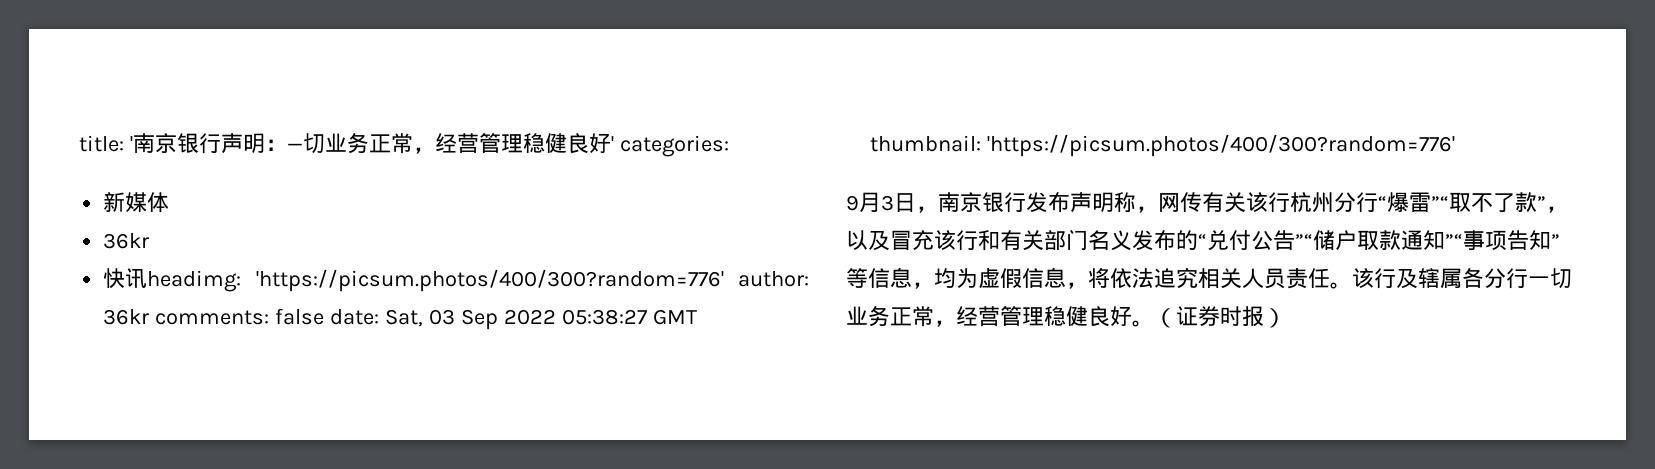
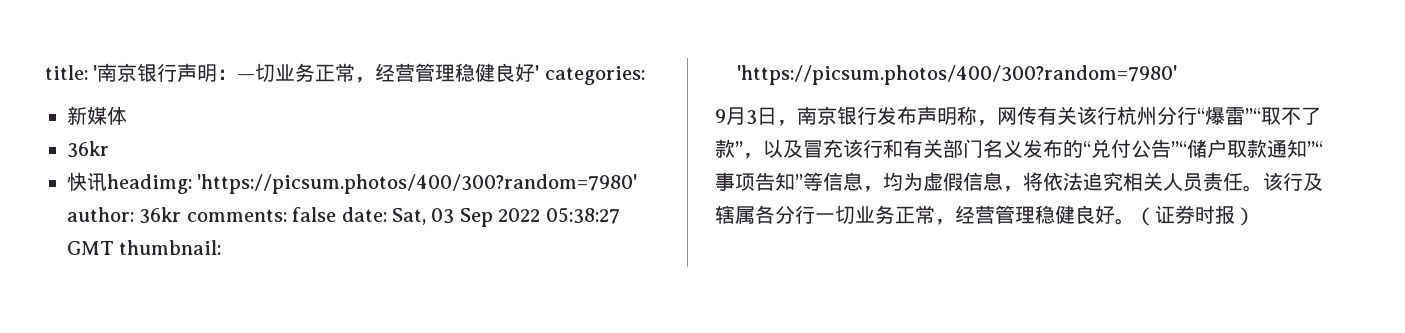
- 快讯headimg: 'https://picsum.photos/400/300?random=776' author: 36kr comments: false date: Sat, 03 Sep 2022 05:38:27 GMT thumbnail: 'https://picsum.photos/400/300?random=776'
+ 快讯headimg: 'https://picsum.photos/400/300?random=7980' author: 36kr comments: false date: Sat, 03 Sep 2022 05:38:27 GMT thumbnail: 'https://picsum.photos/400/300?random=7980'

